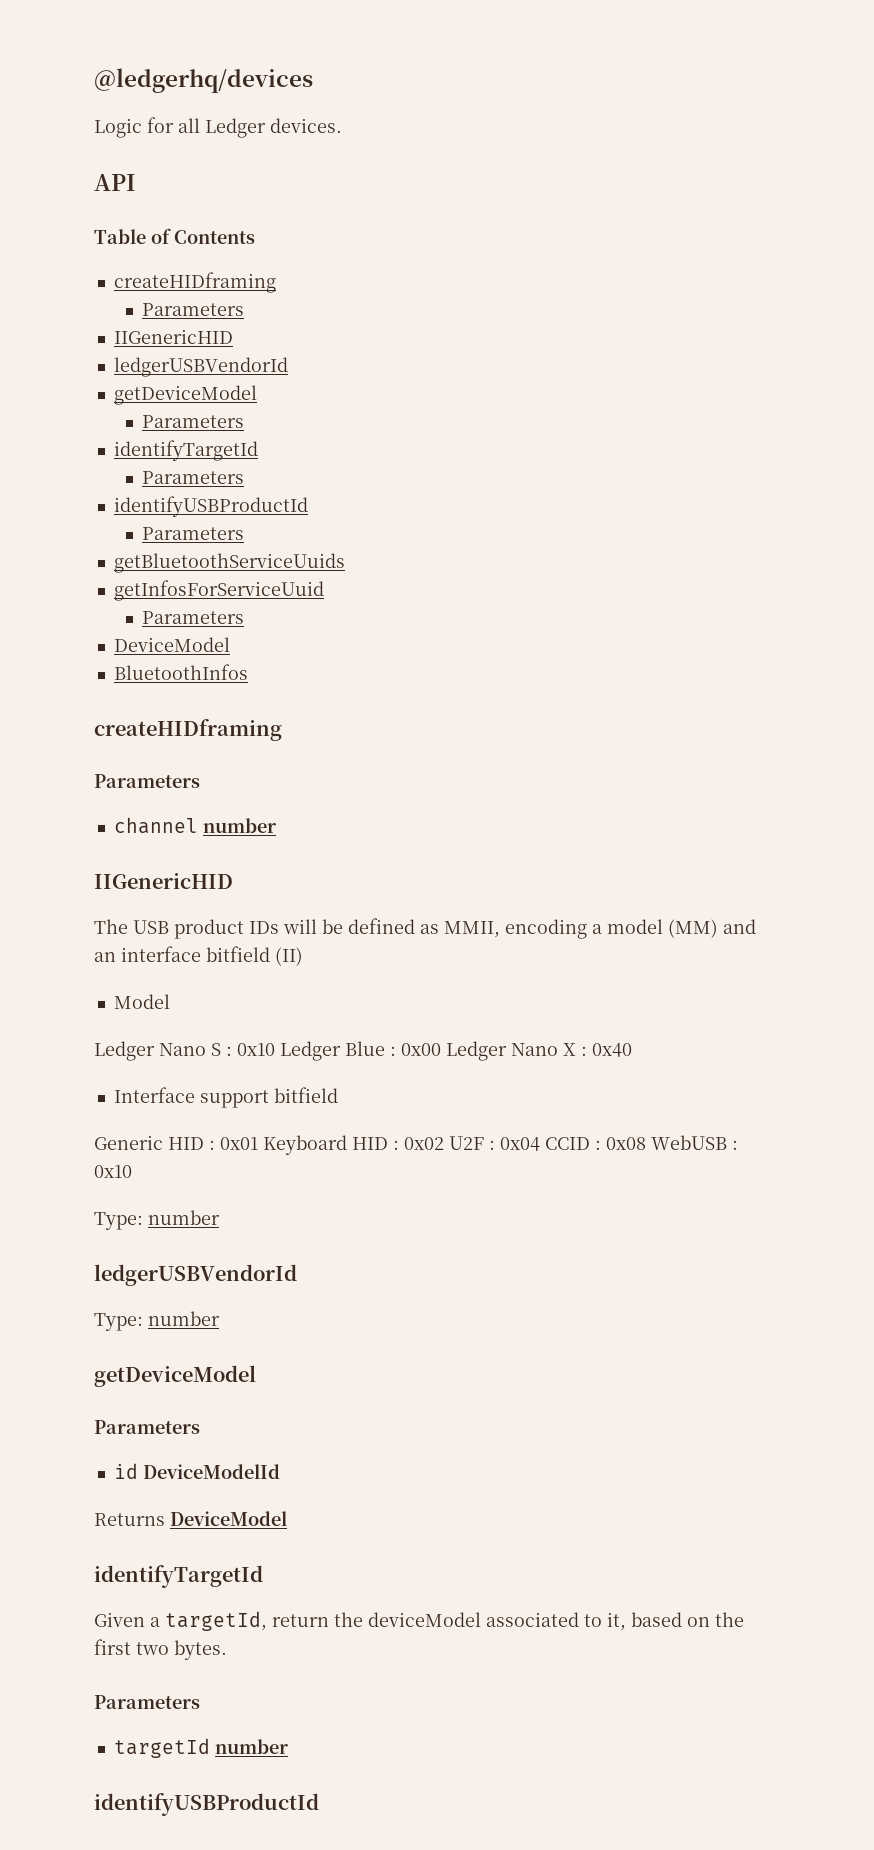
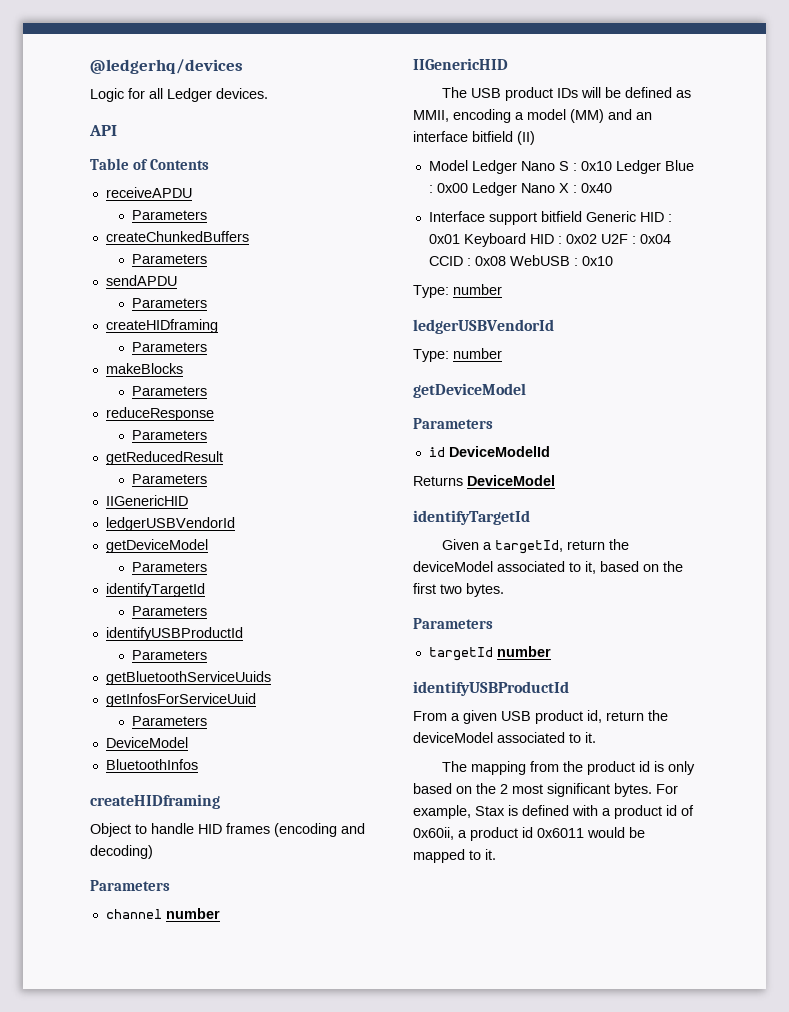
  Table of Contents
+ receiveAPDU
+ Parameters
+ createChunkedBuffers
+ Parameters
+ sendAPDU
+ Parameters
  createHIDframing
+ Parameters
+ makeBlocks
+ Parameters
+ reduceResponse
+ Parameters
+ getReducedResult
+ Object to handle HID frames (encoding and decoding)
- Model
- Ledger Nano S : 0x10 Ledger Blue : 0x00 Ledger Nano X : 0x40
+ Model Ledger Nano S : 0x10 Ledger Blue : 0x00 Ledger Nano X : 0x40
- Interface support bitfield
- Generic HID : 0x01 Keyboard HID : 0x02 U2F : 0x04 CCID : 0x08 WebUSB : 0x10
+ Interface support bitfield Generic HID : 0x01 Keyboard HID : 0x02 U2F : 0x04 CCID : 0x08 WebUSB : 0x10
+ From a given USB product id, return the deviceModel associated to it.
+ The mapping from the product id is only based on the 2 most significant bytes. For example, Stax is defined with a product id of 0x60ii, a product id 0x6011 would be mapped to it.

